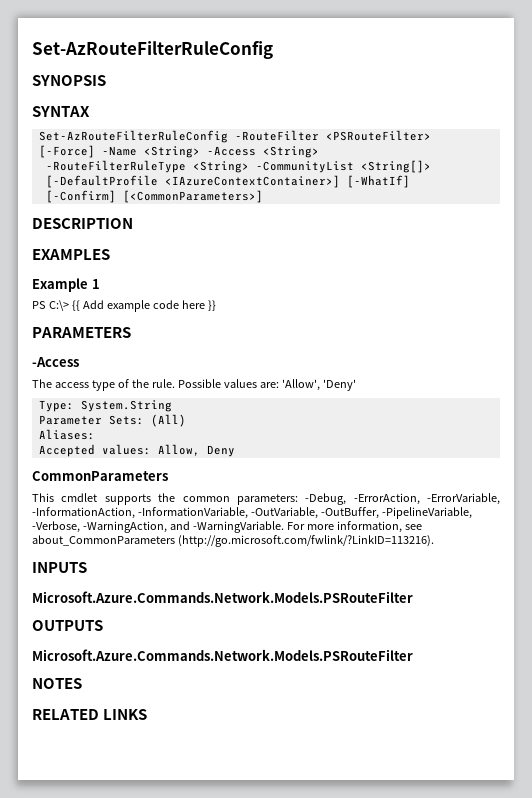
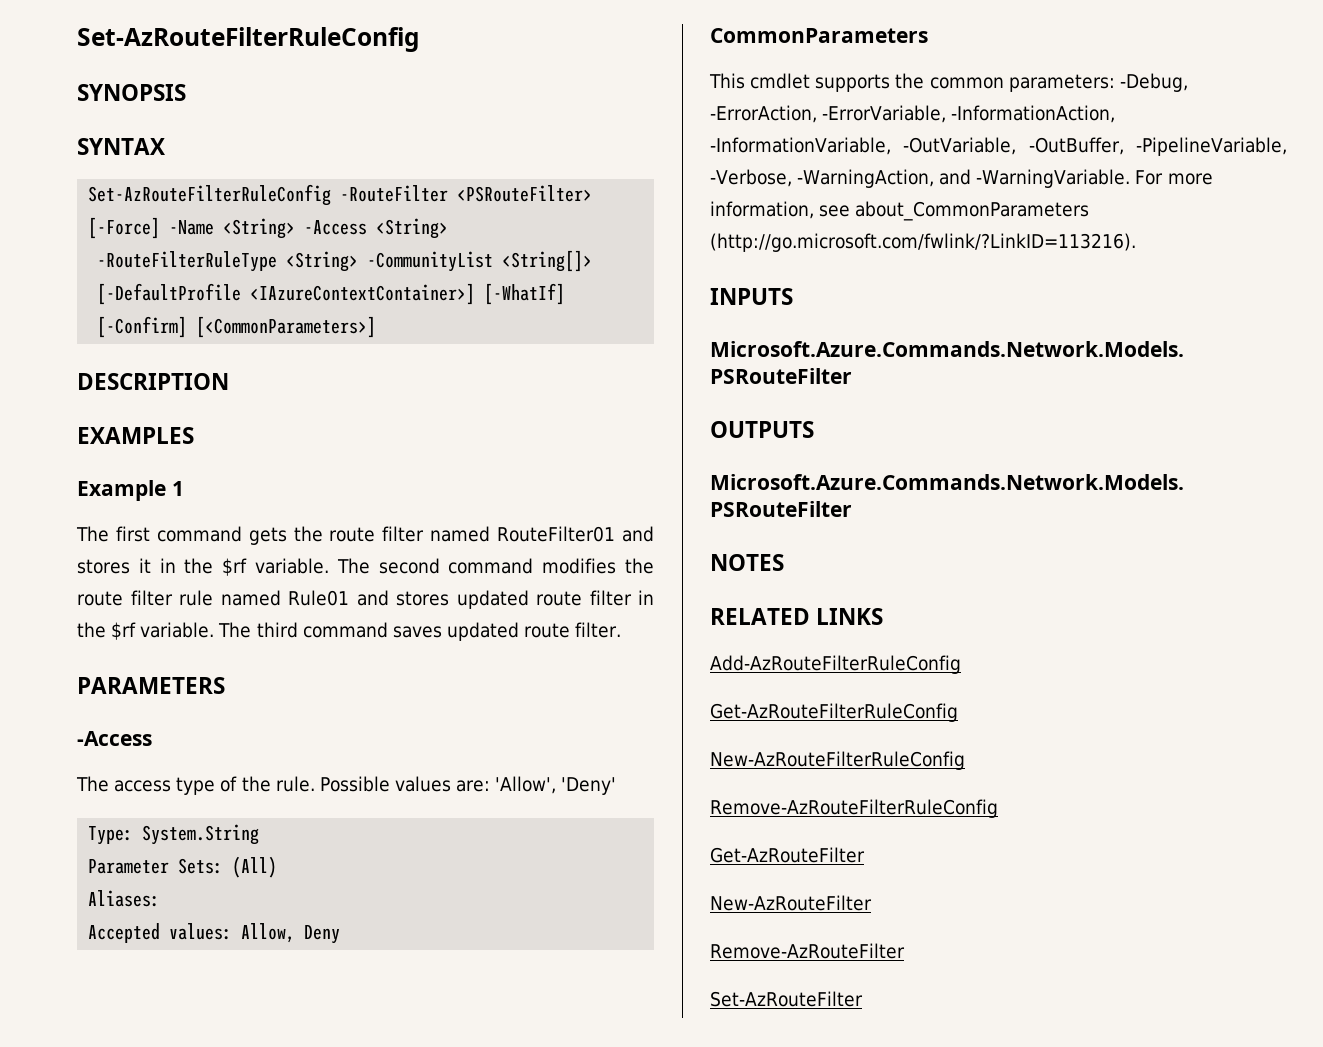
- PS C:\> {{ Add example code here }}
+ The first command gets the route filter named RouteFilter01 and stores it in the $rf variable. The second command modifies the route filter rule named Rule01 and stores updated route filter in the $rf variable. The third command saves updated route filter.
+ Add-AzRouteFilterRuleConfig
+ Get-AzRouteFilterRuleConfig
+ New-AzRouteFilterRuleConfig
+ Remove-AzRouteFilterRuleConfig
+ Get-AzRouteFilter
+ New-AzRouteFilter
+ Remove-AzRouteFilter
+ Set-AzRouteFilter

